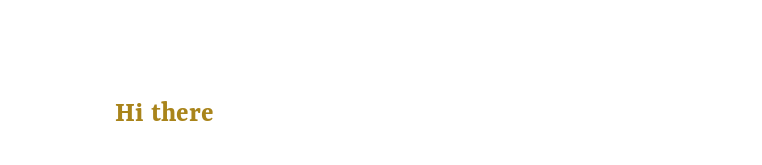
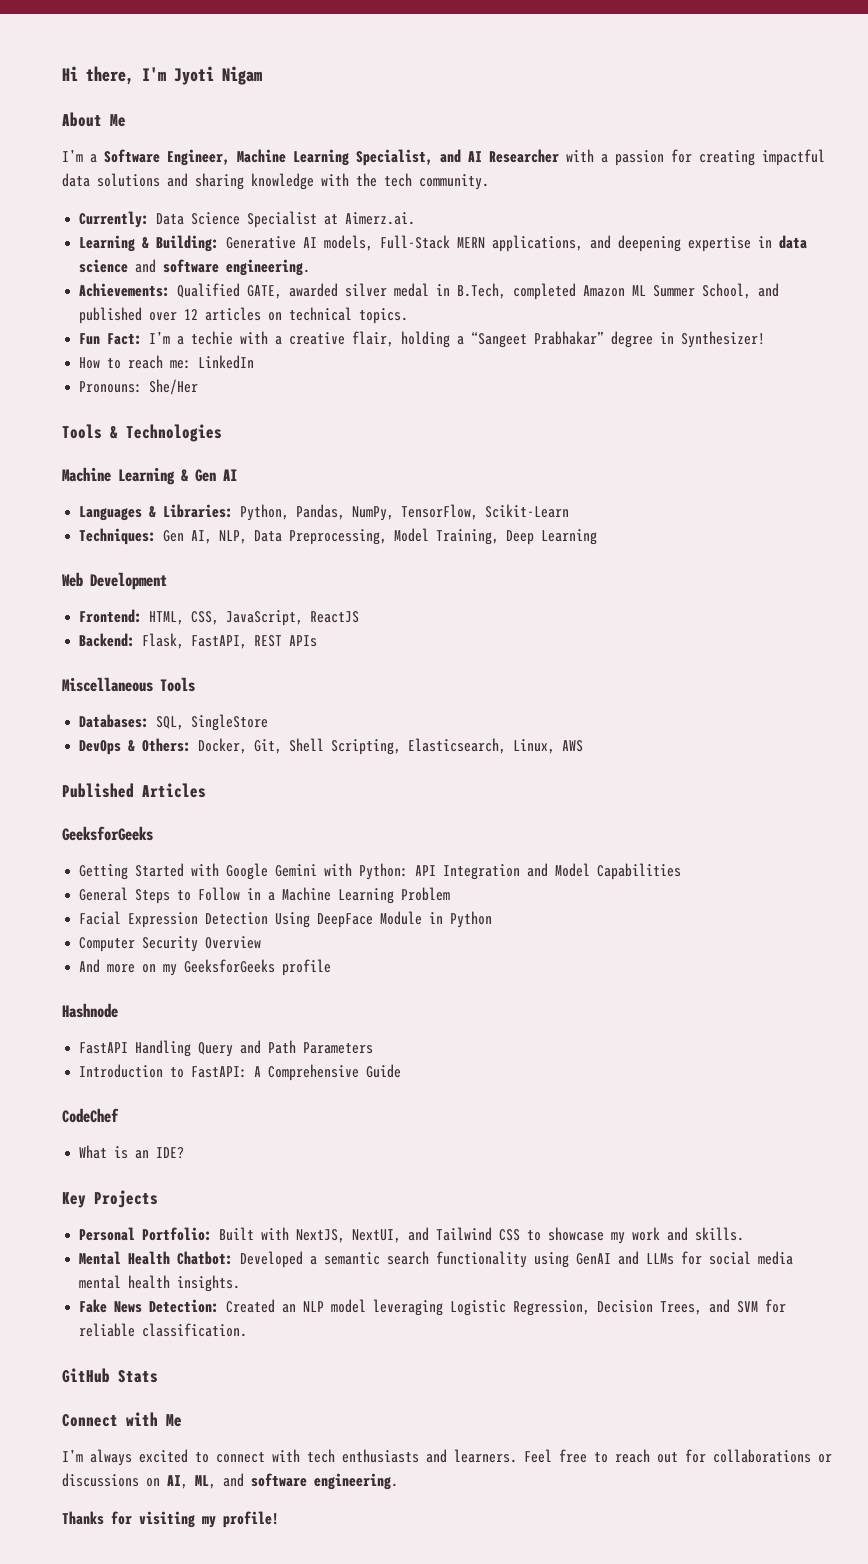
- Hi there
+ Hi there, I'm Jyoti Nigam
+ About Me
+ I’m a Software Engineer, Machine Learning Specialist, and AI Researcher with a passion for creating impactful data solutions and sharing knowledge with the tech community.
+ Currently: Data Science Specialist at Aimerz.ai.
+ Learning & Building: Generative AI models, Full-Stack MERN applications, and deepening expertise in data science and software engineering.
+ Achievements: Qualified GATE, awarded silver medal in B.Tech, completed Amazon ML Summer School, and published over 12 articles on technical topics.
+ Fun Fact: I’m a techie with a creative flair, holding a “Sangeet Prabhakar” degree in Synthesizer!
+ How to reach me: LinkedIn
+ Pronouns: She/Her
+ Tools & Technologies
+ Machine Learning & Gen AI
+ Languages & Libraries: Python, Pandas, NumPy, TensorFlow, Scikit-Learn
+ Techniques: Gen AI, NLP, Data Preprocessing, Model Training, Deep Learning
+ Web Development
+ Frontend: HTML, CSS, JavaScript, ReactJS
+ Backend: Flask, FastAPI, REST APIs
+ Miscellaneous Tools
+ Databases: SQL, SingleStore
+ DevOps & Others: Docker, Git, Shell Scripting, Elasticsearch, Linux, AWS
+ Published Articles
+ GeeksforGeeks
+ Getting Started with Google Gemini with Python: API Integration and Model Capabilities
+ General Steps to Follow in a Machine Learning Problem
+ Facial Expression Detection Using DeepFace Module in Python
+ Computer Security Overview
+ And more on my GeeksforGeeks profile
+ Hashnode
+ FastAPI Handling Query and Path Parameters
+ Introduction to FastAPI: A Comprehensive Guide
+ CodeChef
+ What is an IDE?
+ Key Projects
+ Personal Portfolio: Built with NextJS, NextUI, and Tailwind CSS to showcase my work and skills.
+ Mental Health Chatbot: Developed a semantic search functionality using GenAI and LLMs for social media mental health insights.
+ Fake News Detection: Created an NLP model leveraging Logistic Regression, Decision Trees, and SVM for reliable classification.
+ GitHub Stats
+ Connect with Me
+ I’m always excited to connect with tech enthusiasts and learners. Feel free to reach out for collaborations or discussions on AI, ML, and software engineering.
+ Thanks for visiting my profile!

